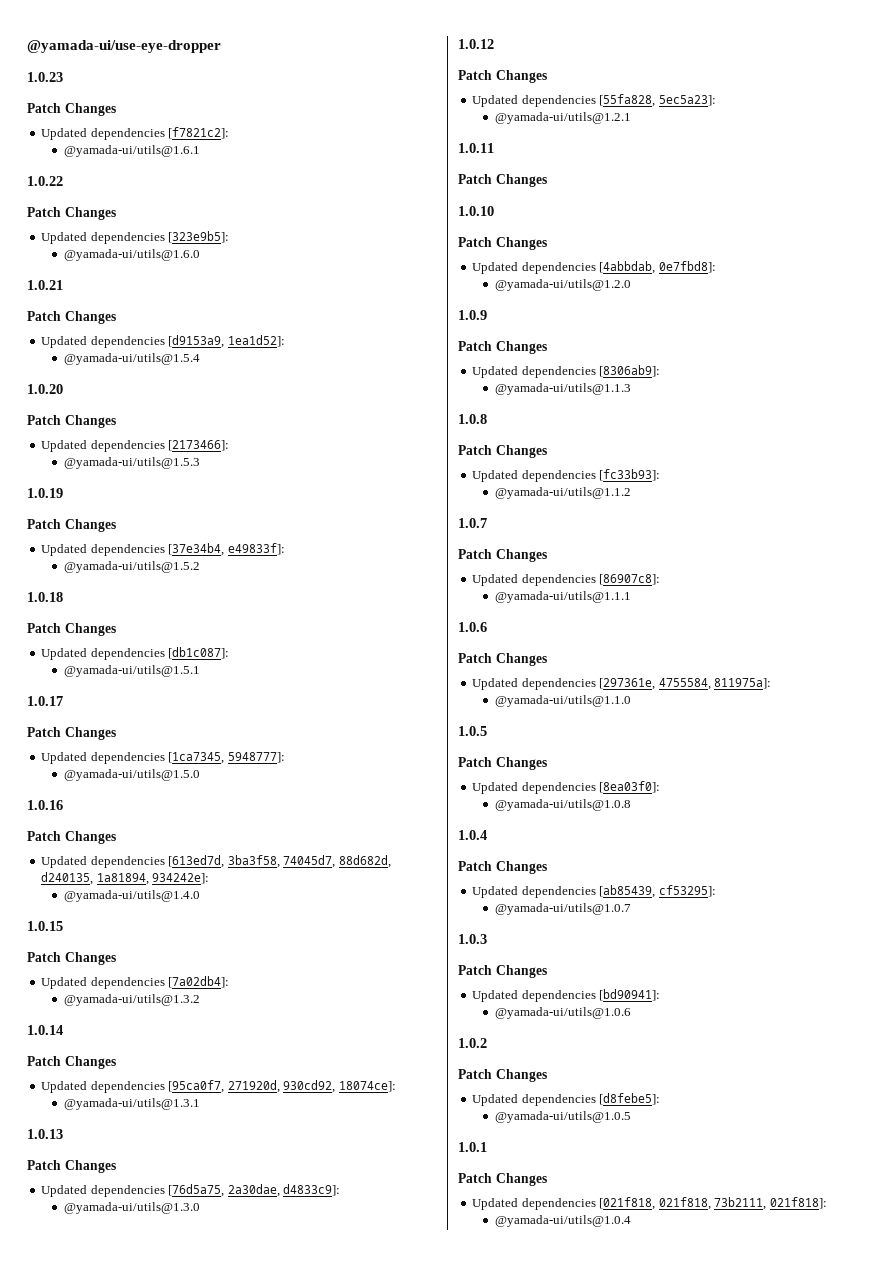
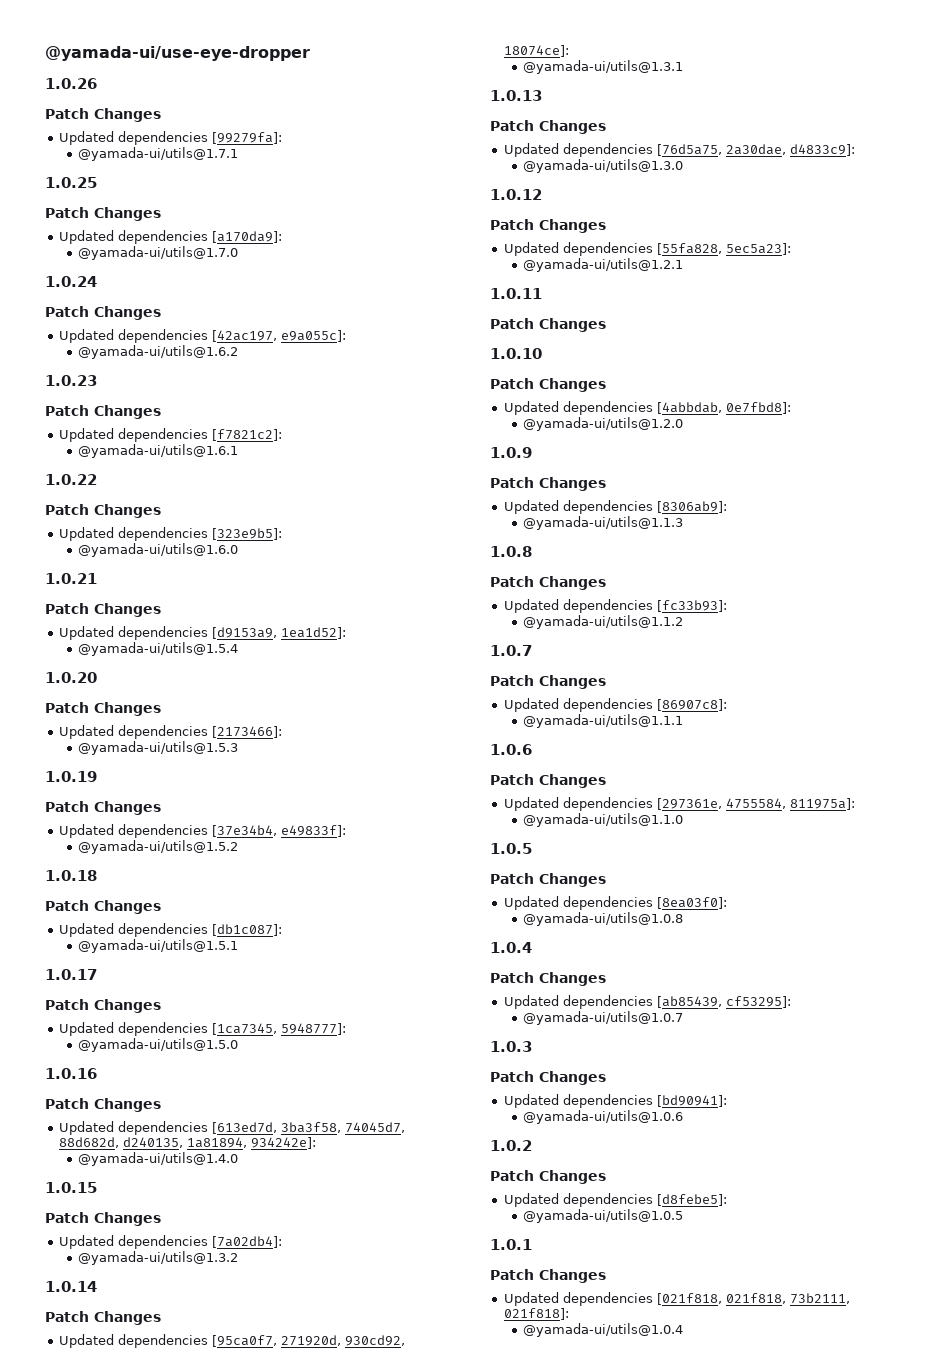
+ 1.0.26
+ Patch Changes
+ Updated dependencies [99279fa]:
+ @yamada-ui/utils@1.7.1
+ 1.0.25
+ Patch Changes
+ Updated dependencies [a170da9]:
+ @yamada-ui/utils@1.7.0
+ 1.0.24
+ Patch Changes
+ Updated dependencies [42ac197, e9a055c]:
+ @yamada-ui/utils@1.6.2

